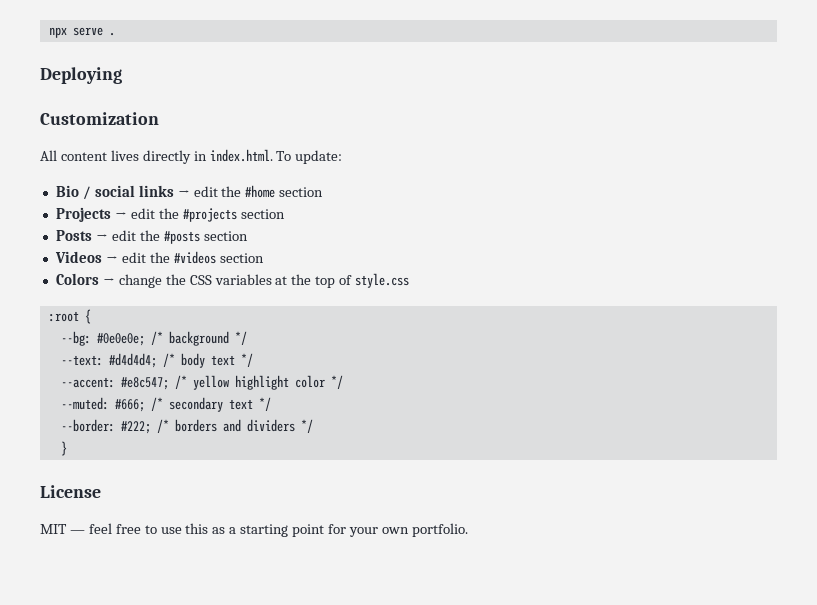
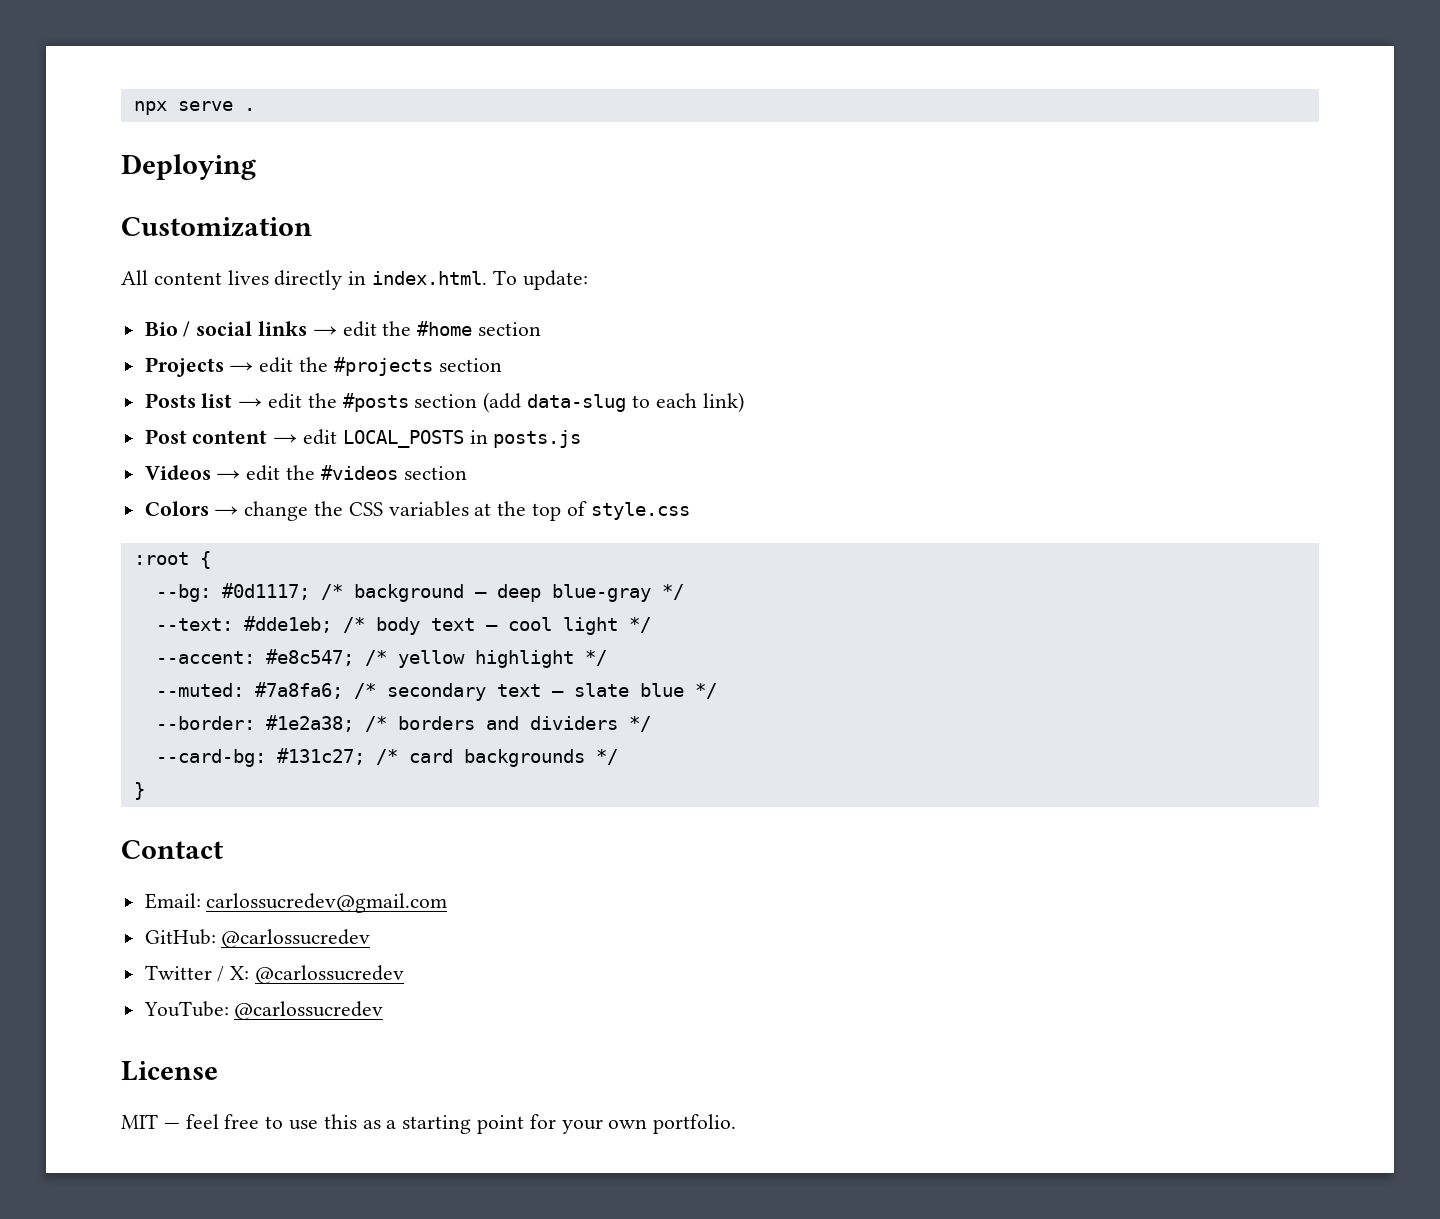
- Posts → edit the #posts section
+ Posts list → edit the #posts section (add data-slug to each link)
+ Post content → edit LOCAL_POSTS in posts.js
- --bg: #0e0e0e; /* background */
+ --bg: #0d1117; /* background — deep blue-gray */
- --text: #d4d4d4; /* body text */
+ --text: #dde1eb; /* body text — cool light */
- --accent: #e8c547; /* yellow highlight color */
+ --accent: #e8c547; /* yellow highlight */
- --muted: #666; /* secondary text */
+ --muted: #7a8fa6; /* secondary text — slate blue */
- --border: #222; /* borders and dividers */
+ --border: #1e2a38; /* borders and dividers */
+ --card-bg: #131c27; /* card backgrounds */
  }
+ Contact
+ Email: carlossucredev@gmail.com
+ GitHub: @carlossucredev
+ Twitter / X: @carlossucredev
+ YouTube: @carlossucredev

